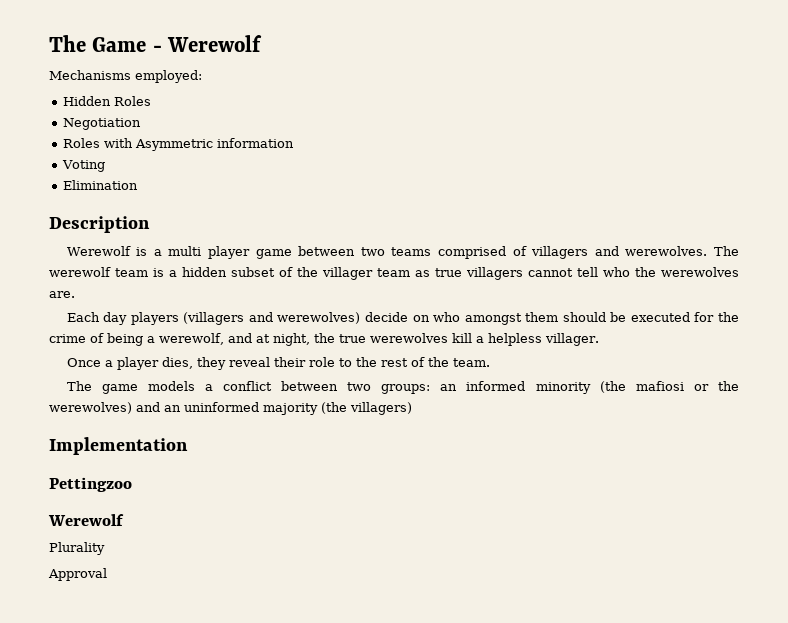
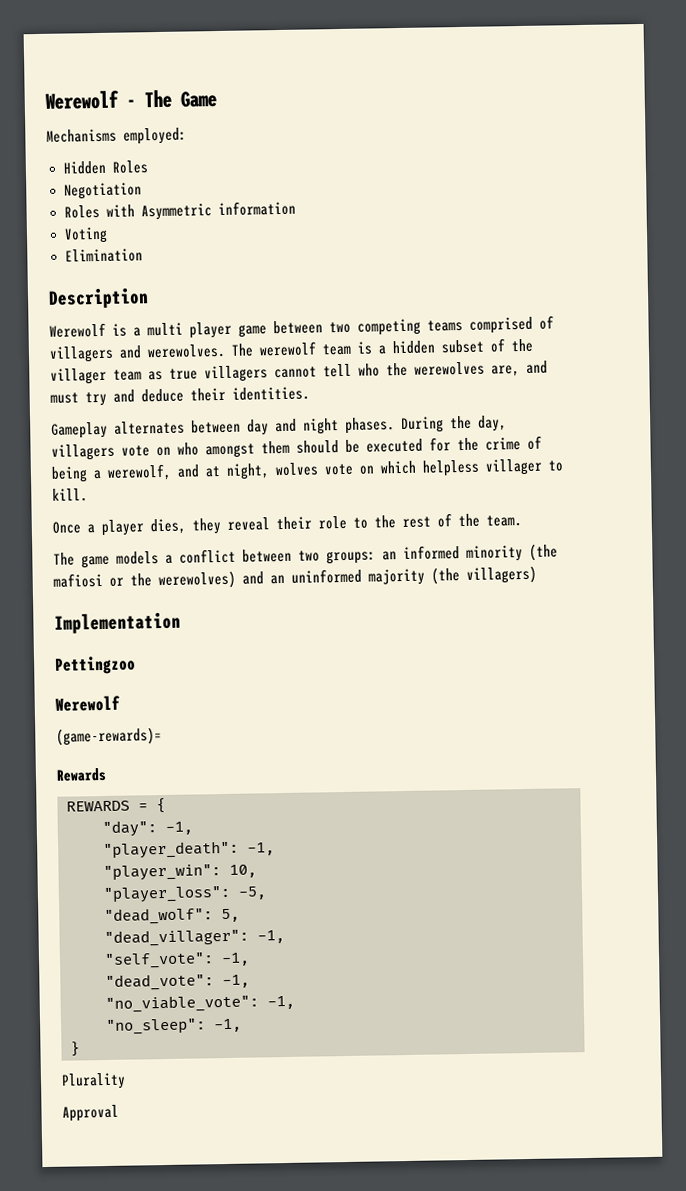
- The Game - Werewolf
+ Werewolf - The Game
- Werewolf is a multi player game between two teams comprised of villagers and werewolves.
+ Werewolf is a multi player game between two competing teams comprised of villagers and werewolves.
- The werewolf team is a hidden subset of the villager team as true villagers cannot tell who the werewolves are.
- Each day players (villagers and werewolves) decide on who amongst them should be executed for the crime of being a werewolf, and at night, the true werewolves kill a helpless villager.
+ The werewolf team is a hidden subset of the villager team as true villagers cannot tell who the werewolves are, and must try and deduce their identities.
+ Gameplay alternates between day and night phases. During the day, villagers vote on who amongst them should be executed for the crime of being a werewolf, and at night, wolves vote on which helpless villager to kill.
+ (game-rewards)=
+ Rewards
+ REWARDS = {
+ "day": -1,
+ "player_death": -1,
+ "player_win": 10,
+ "player_loss": -5,
+ "dead_wolf": 5,
+ "dead_villager": -1,
+ "self_vote": -1,
+ "dead_vote": -1,
+ "no_viable_vote": -1,
+ "no_sleep": -1,
+ }

